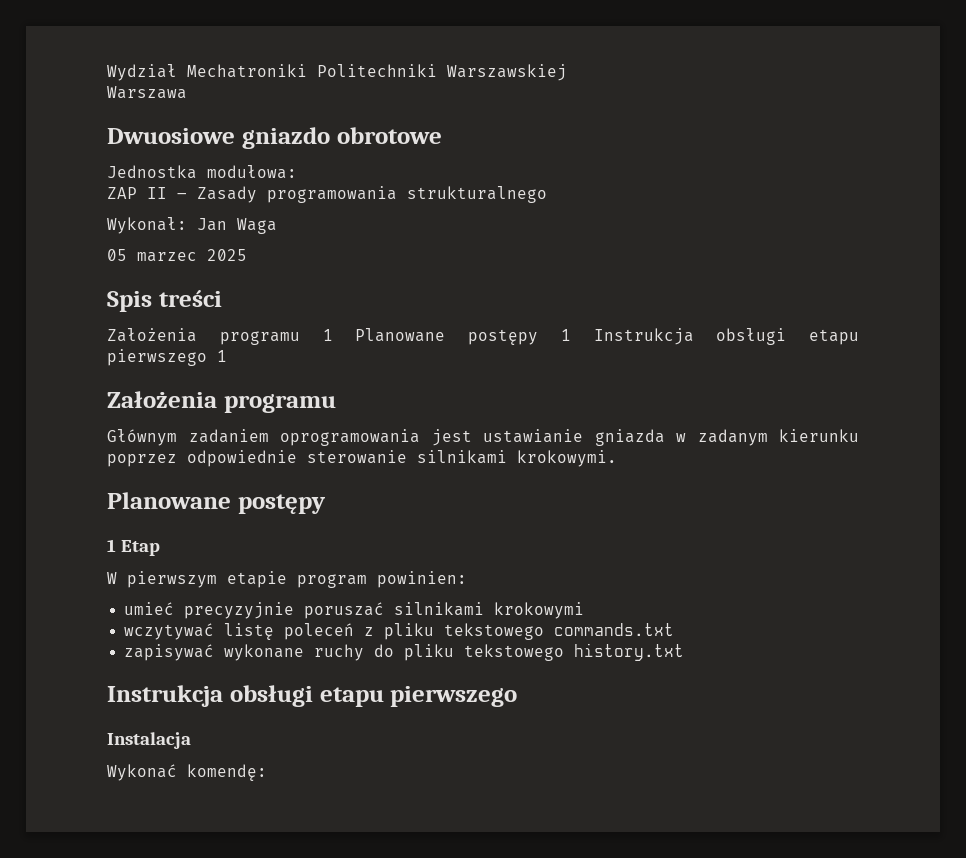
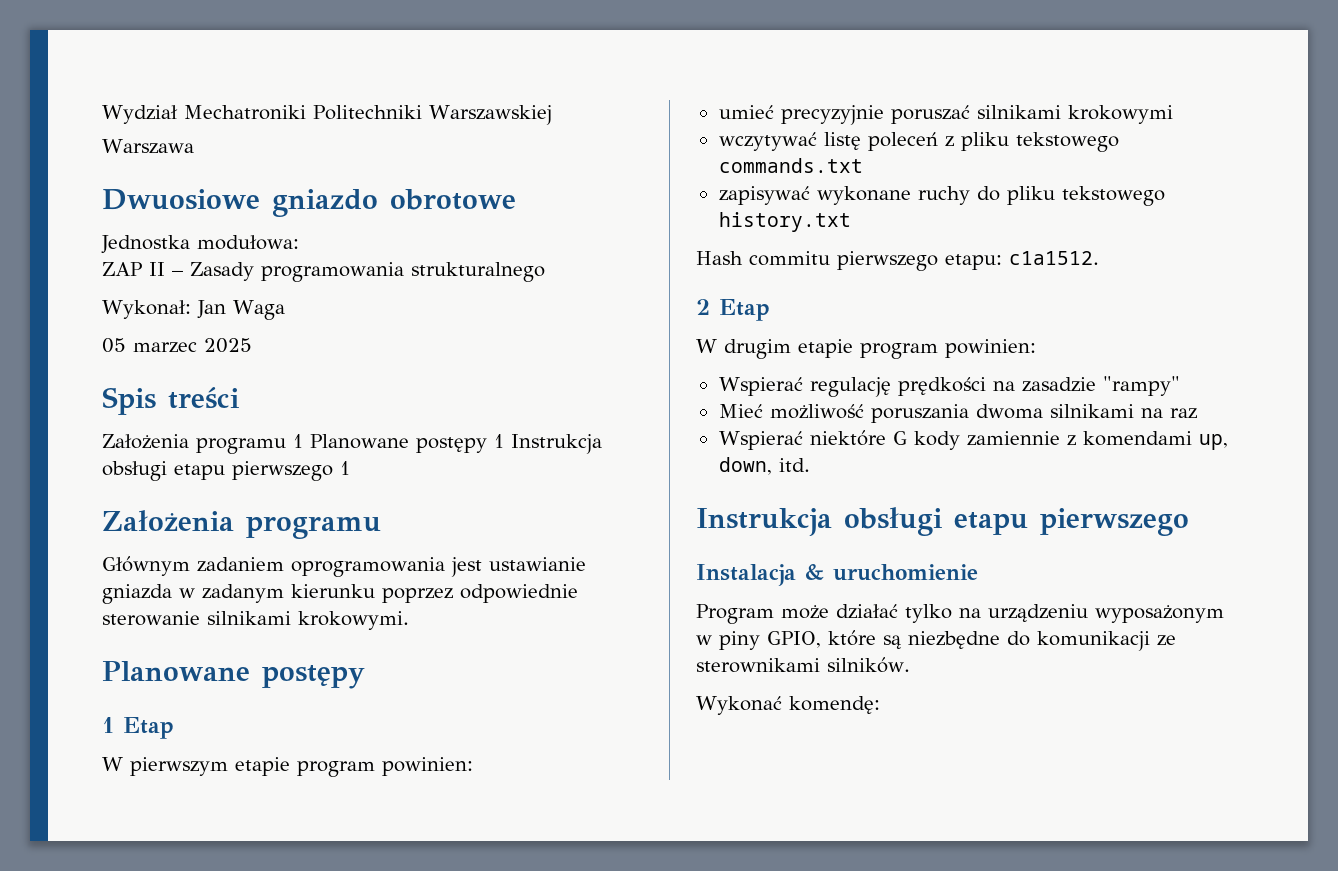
+ Hash commitu pierwszego etapu: c1a1512.
+ 2 Etap
+ W drugim etapie program powinien:
+ Wspierać regulację prędkości na zasadzie "rampy"
+ Mieć możliwość poruszania dwoma silnikami na raz
+ Wspierać niektóre G kody zamiennie z komendami up, down, itd.
- Instalacja
+ Instalacja & uruchomienie
+ Program może działać tylko na urządzeniu wyposażonym w piny GPIO, które są niezbędne do komunikacji ze sterownikami silników.

